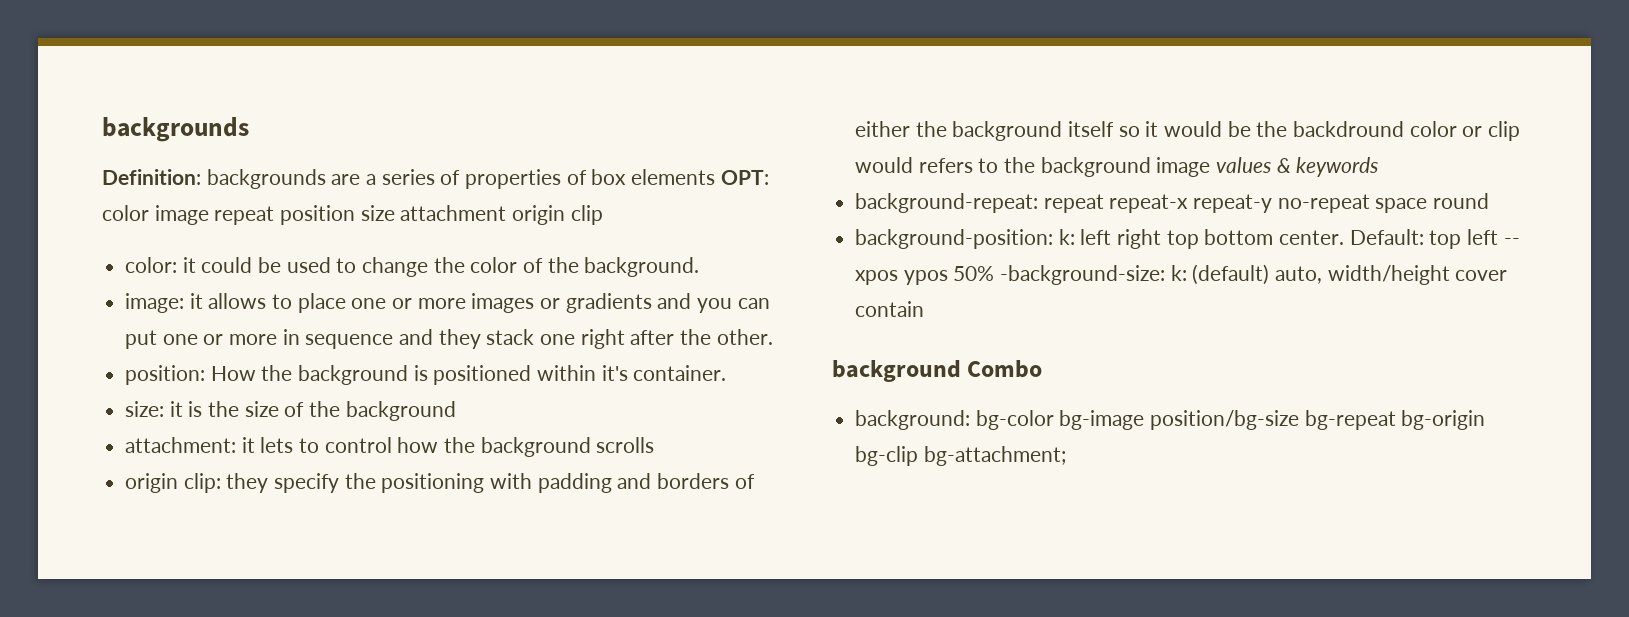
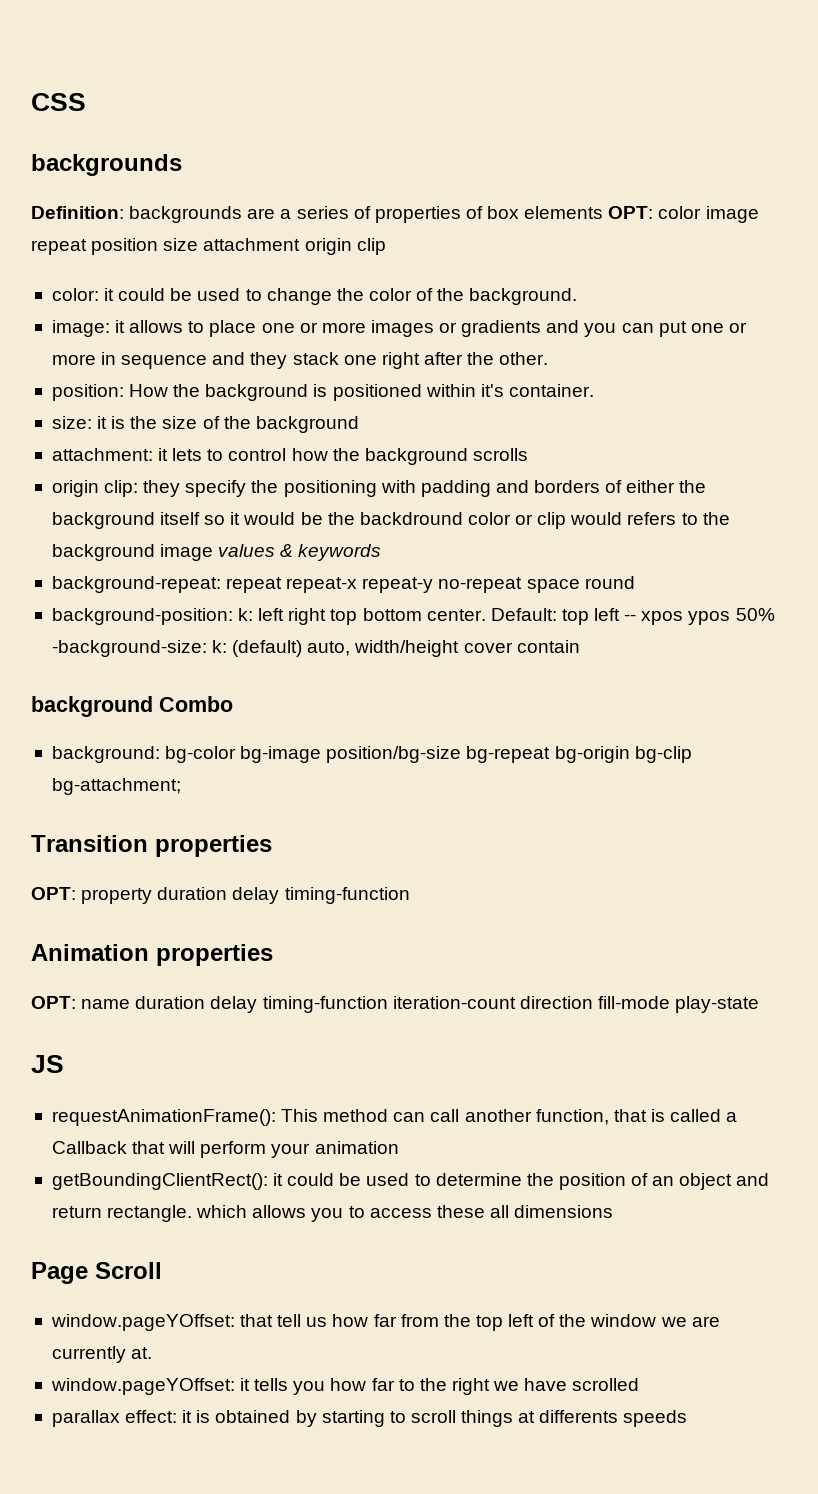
+ CSS
+ Transition properties
+ OPT: property duration delay timing-function
+ Animation properties
+ OPT: name duration delay timing-function iteration-count direction fill-mode play-state
+ JS
+ requestAnimationFrame(): This method can call another function, that is called a Callback that will perform your animation
+ getBoundingClientRect(): it could be used to determine the position of an object and return rectangle. which allows you to access these all dimensions
+ Page Scroll
+ window.pageYOffset: that tell us how far from the top left of the window we are currently at.
+ window.pageYOffset: it tells you how far to the right we have scrolled
+ parallax effect: it is obtained by starting to scroll things at differents speeds

